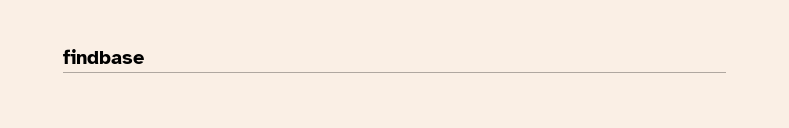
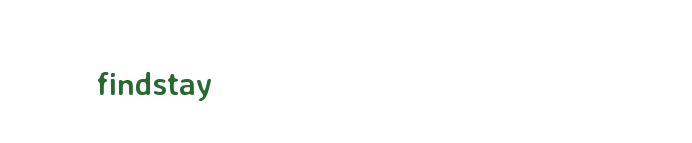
- findbase
+ findstay

